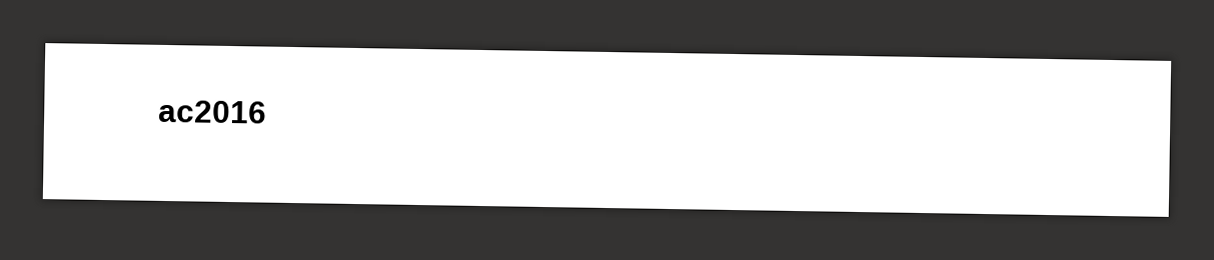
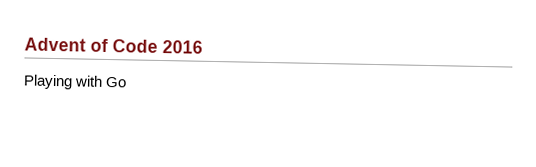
- ac2016
+ Advent of Code 2016
+ Playing with Go

